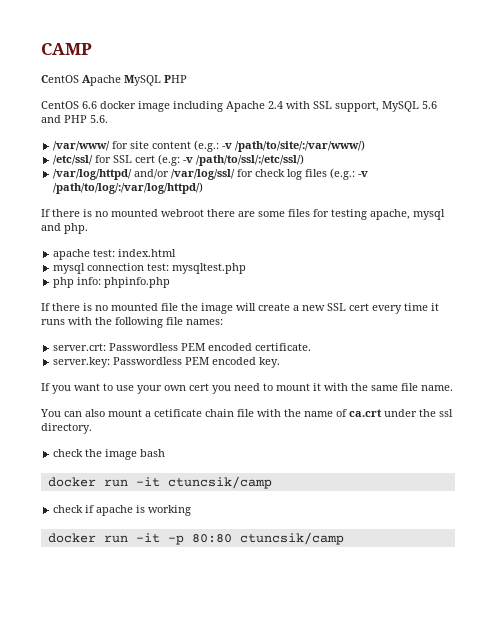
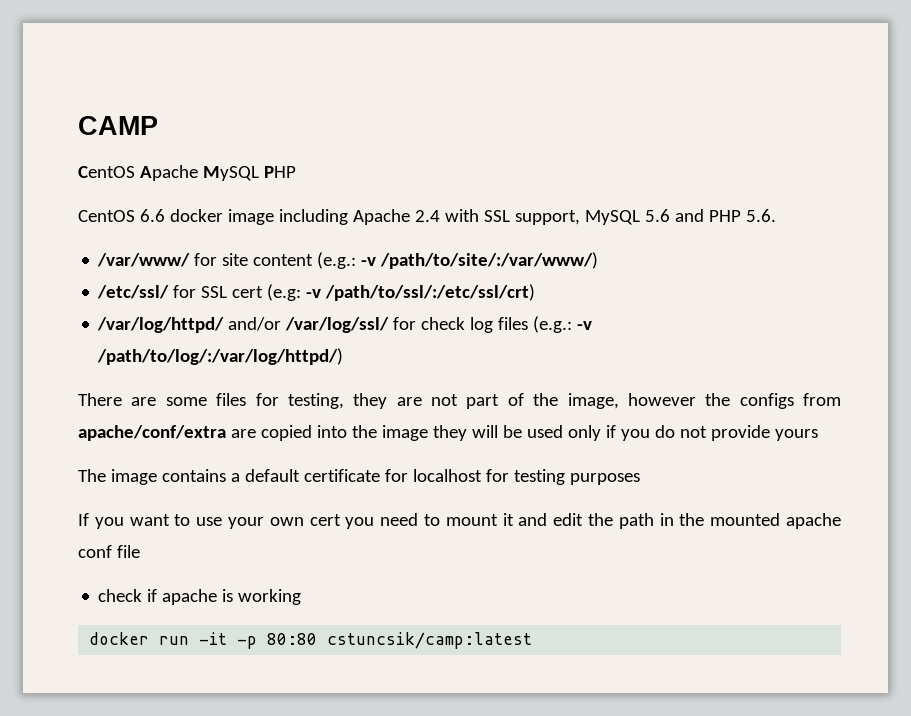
- /etc/ssl/ for SSL cert (e.g: -v /path/to/ssl/:/etc/ssl/)
+ /etc/ssl/ for SSL cert (e.g: -v /path/to/ssl/:/etc/ssl/crt)
- If there is no mounted webroot there are some files for testing apache, mysql and php.
- apache test: index.html
- mysql connection test: mysqltest.php
- php info: phpinfo.php
- If there is no mounted file the image will create a new SSL cert every time it runs with the following file names:
- server.crt: Passwordless PEM encoded certificate.
- server.key: Passwordless PEM encoded key.
+ There are some files for testing, they are not part of the image, however the configs from apache/conf/extra are copied into the image they will be used only if you do not provide yours
+ The image contains a default certificate for localhost for testing purposes
- If you want to use your own cert you need to mount it with the same file name.
- You can also mount a cetificate chain file with the name of ca.crt under the ssl directory.
- check the image bash
- docker run -it ctuncsik/camp
+ If you want to use your own cert you need to mount it and edit the path in the mounted apache conf file
- docker run -it -p 80:80 ctuncsik/camp
+ docker run -it -p 80:80 cstuncsik/camp:latest

